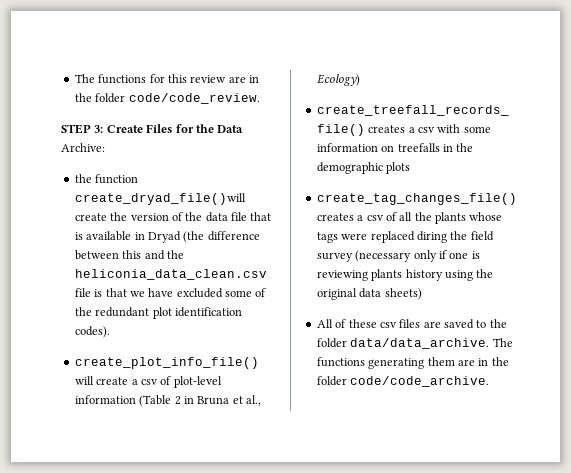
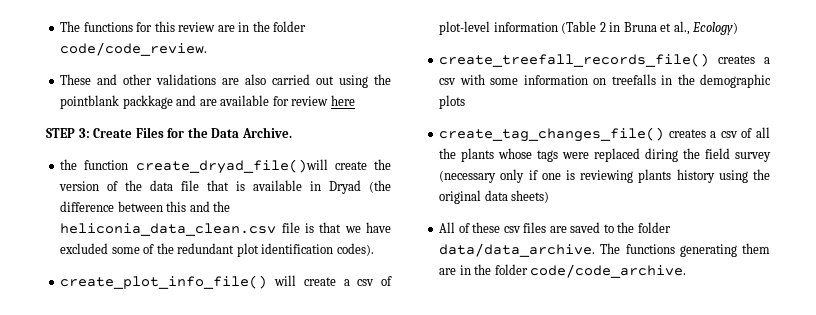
+ These and other validations are also carried out using the pointblank packkage and are available for review here
- STEP 3: Create Files for the Data Archive:
+ STEP 3: Create Files for the Data Archive.

